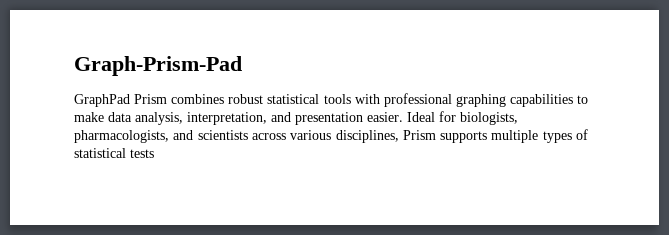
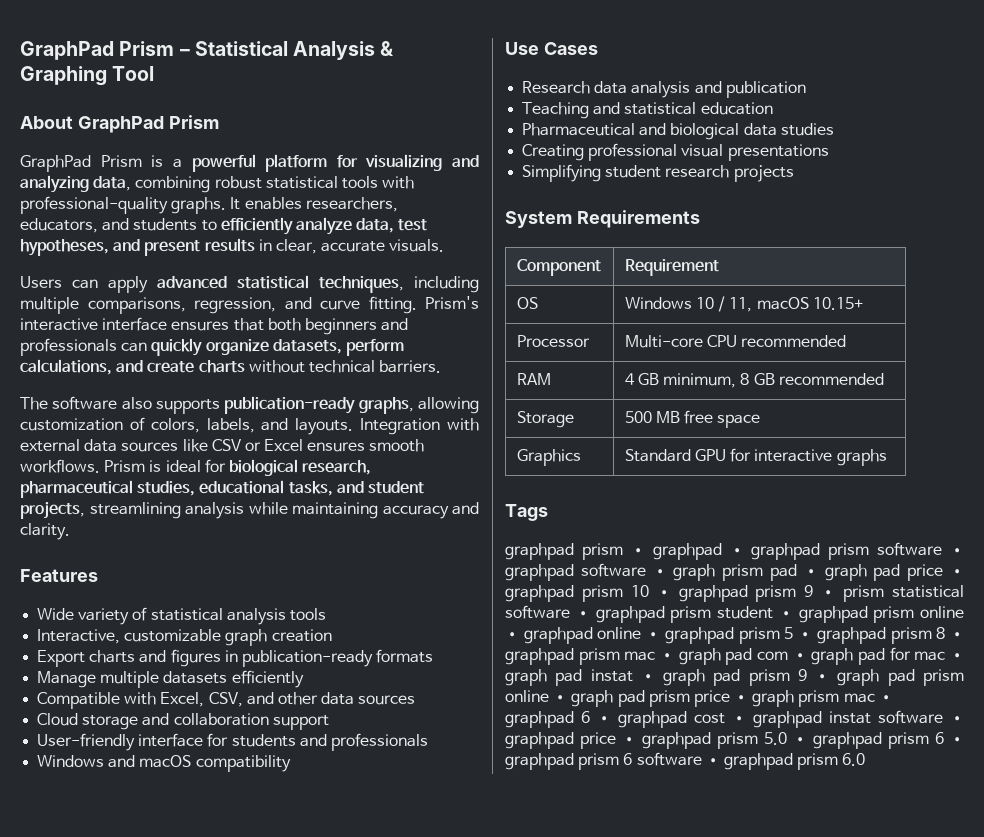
- Graph-Prism-Pad
- GraphPad Prism combines robust statistical tools with professional graphing capabilities to make data analysis, interpretation, and presentation easier. Ideal for biologists, pharmacologists, and scientists across various disciplines, Prism supports multiple types of statistical tests
+ GraphPad Prism – Statistical Analysis & Graphing Tool
+ About GraphPad Prism
+ GraphPad Prism is a powerful platform for visualizing and analyzing data, combining robust statistical tools with professional-quality graphs. It enables researchers, educators, and students to efficiently analyze data, test hypotheses, and present results in clear, accurate visuals.
+ Users can apply advanced statistical techniques, including multiple comparisons, regression, and curve fitting. Prism's interactive interface ensures that both beginners and professionals can quickly organize datasets, perform calculations, and create charts without technical barriers.
+ The software also supports publication-ready graphs, allowing customization of colors, labels, and layouts. Integration with external data sources like CSV or Excel ensures smooth workflows. Prism is ideal for biological research, pharmaceutical studies, educational tasks, and student projects, streamlining analysis while maintaining accuracy and clarity.
+ Features
+ Wide variety of statistical analysis tools
+ Interactive, customizable graph creation
+ Export charts and figures in publication-ready formats
+ Manage multiple datasets efficiently
+ Compatible with Excel, CSV, and other data sources
+ Cloud storage and collaboration support
+ User-friendly interface for students and professionals
+ Windows and macOS compatibility
+ Use Cases
+ Research data analysis and publication
+ Teaching and statistical education
+ Pharmaceutical and biological data studies
+ Creating professional visual presentations
+ Simplifying student research projects
+ System Requirements
+ Component | Requirement
+ OS | Windows 10 / 11, macOS 10.15+
+ Processor | Multi-core CPU recommended
+ RAM | 4 GB minimum, 8 GB recommended
+ Storage | 500 MB free space
+ Graphics | Standard GPU for interactive graphs
+ Tags
+ graphpad prism • graphpad • graphpad prism software • graphpad software • graph prism pad • graph pad price • graphpad prism 10 • graphpad prism 9 • prism statistical software • graphpad prism student • graphpad prism online • graphpad online • graphpad prism 5 • graphpad prism 8 • graphpad prism mac • graph pad com • graph pad for mac • graph pad instat • graph pad prism 9 • graph pad prism online • graph pad prism price • graph prism mac • graphpad 6 • graphpad cost • graphpad instat software • graphpad price • graphpad prism 5.0 • graphpad prism 6 • graphpad prism 6 software • graphpad prism 6.0

